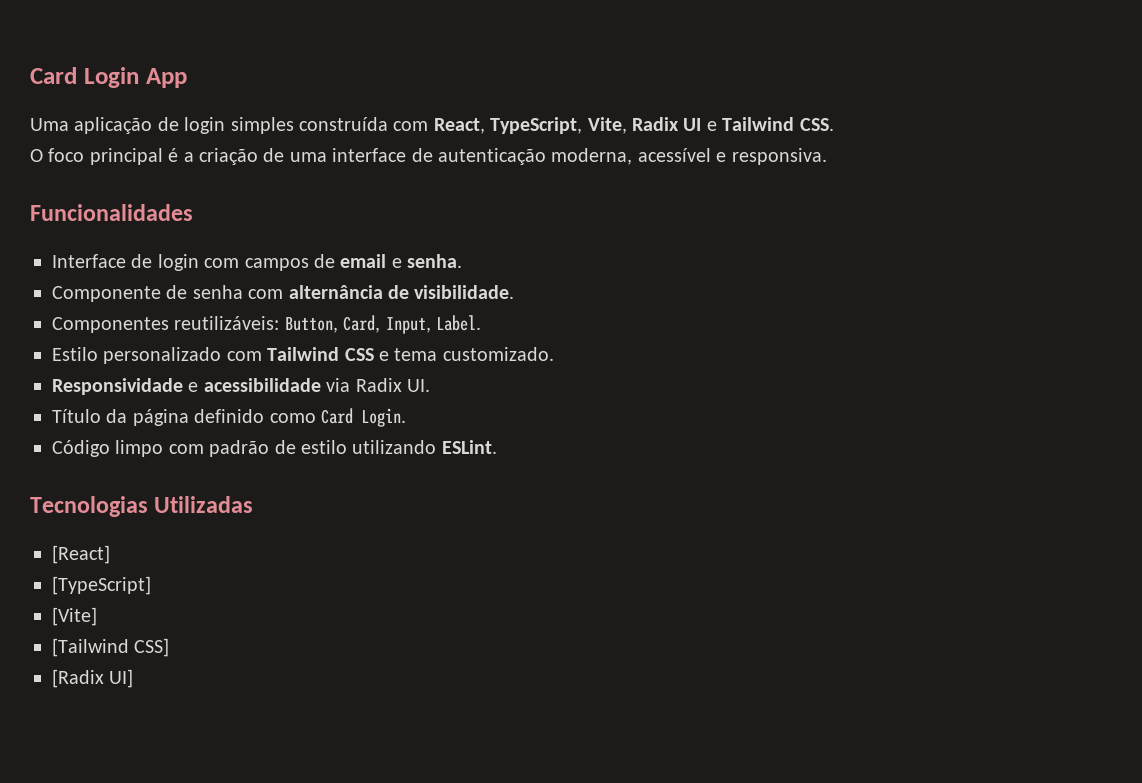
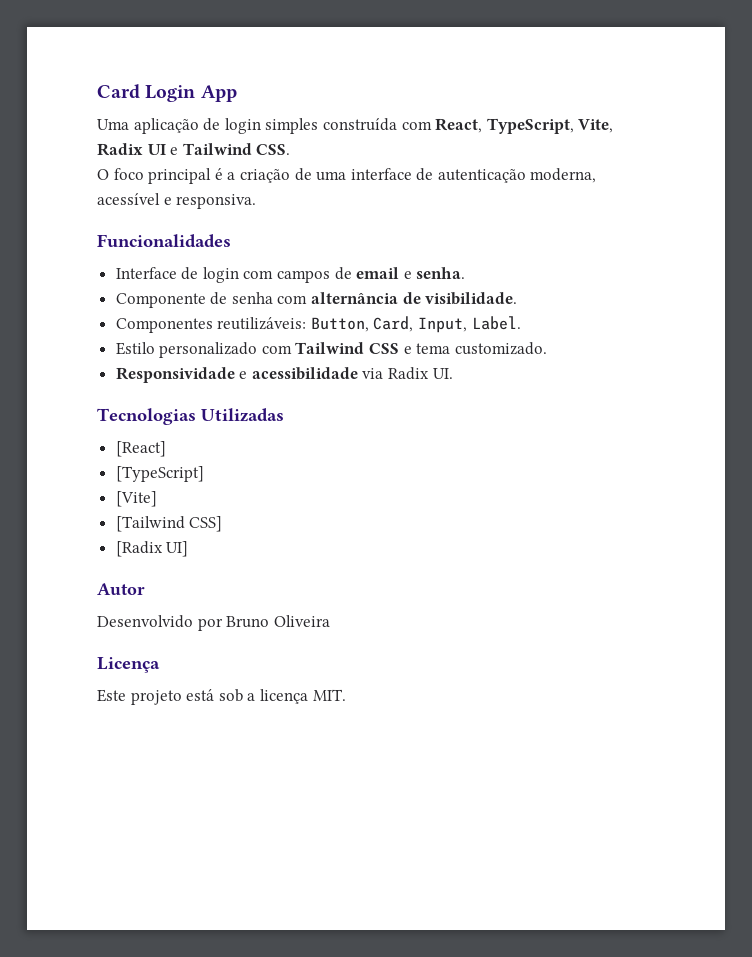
- Título da página definido como Card Login.
- Código limpo com padrão de estilo utilizando ESLint.
+ Autor
+ Desenvolvido por Bruno Oliveira
+ Licença
+ Este projeto está sob a licença MIT.

